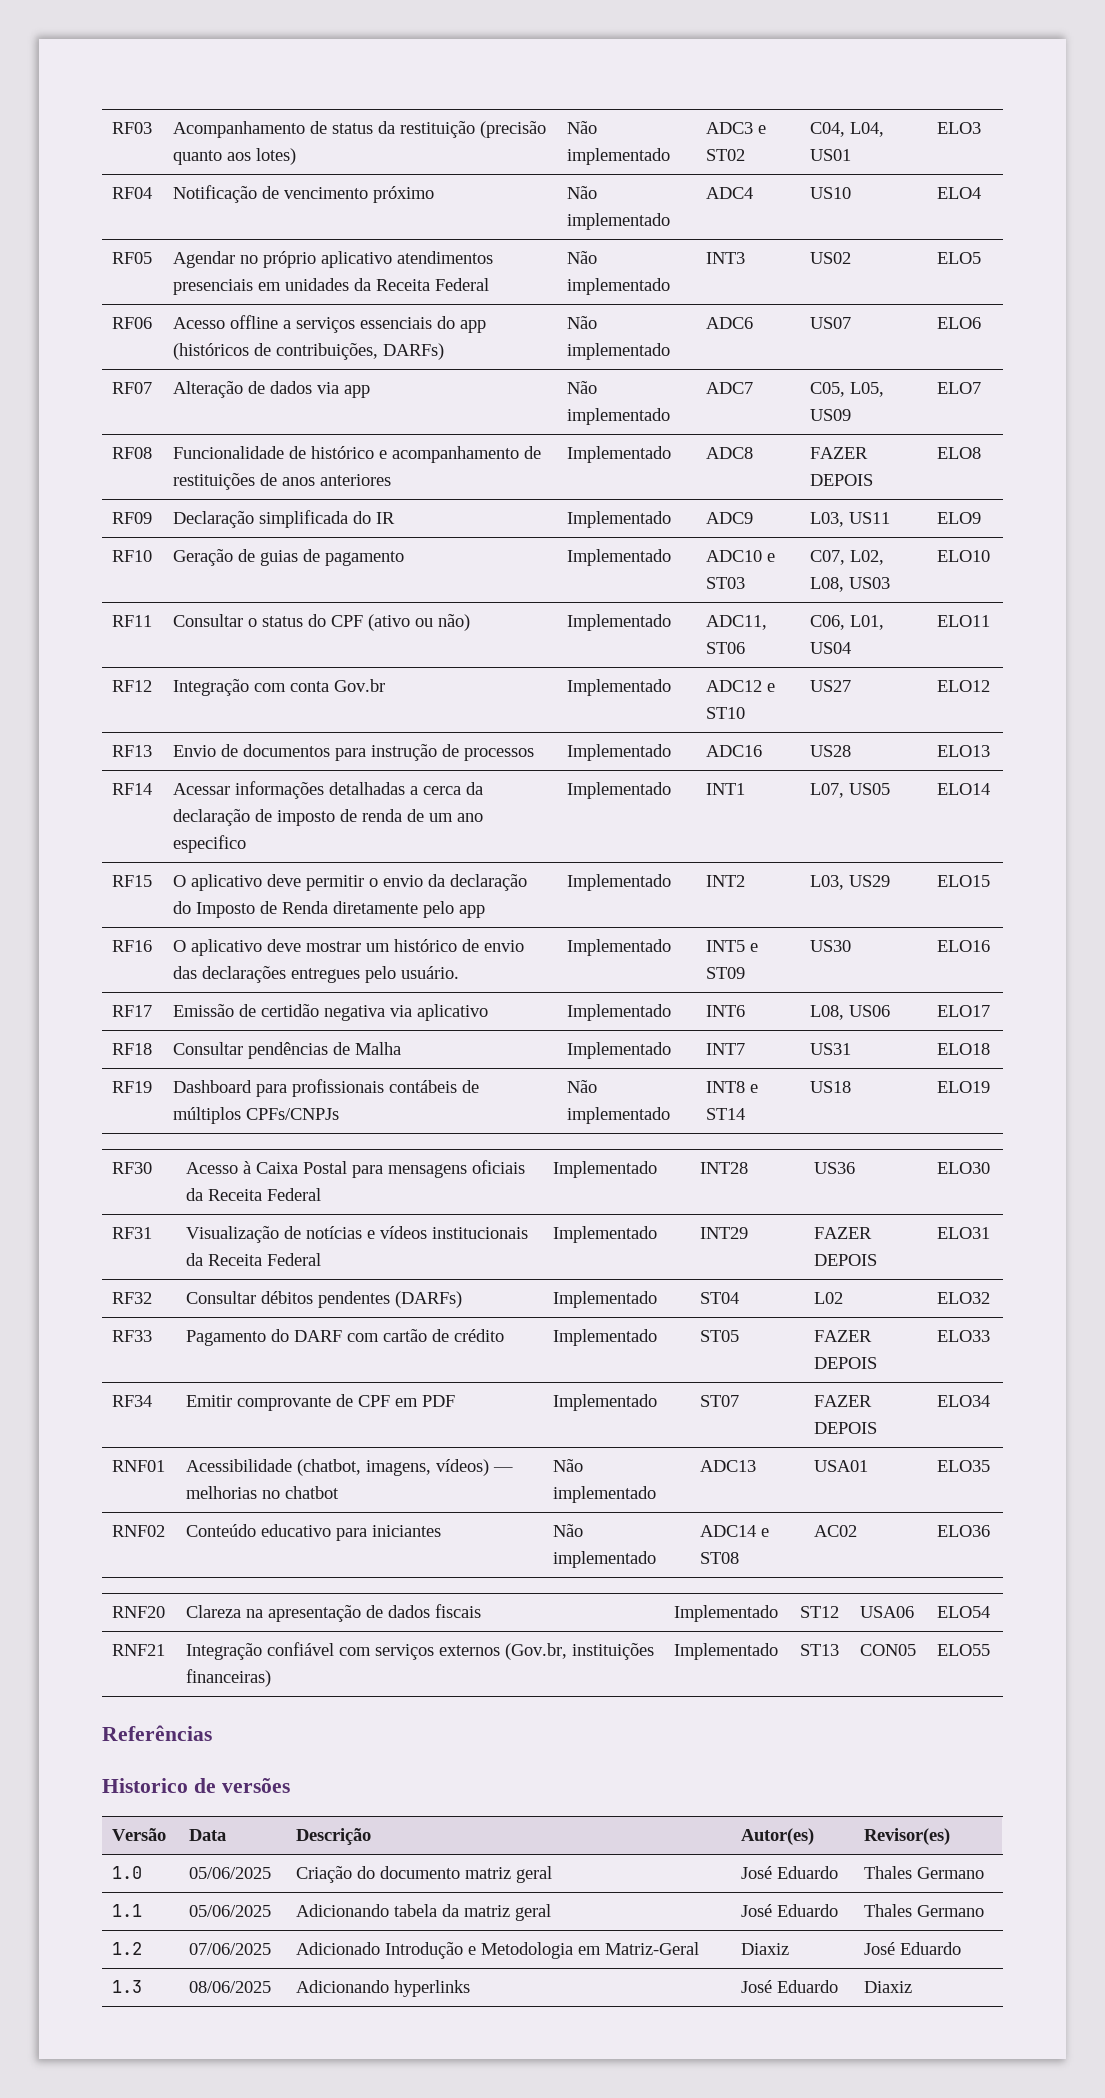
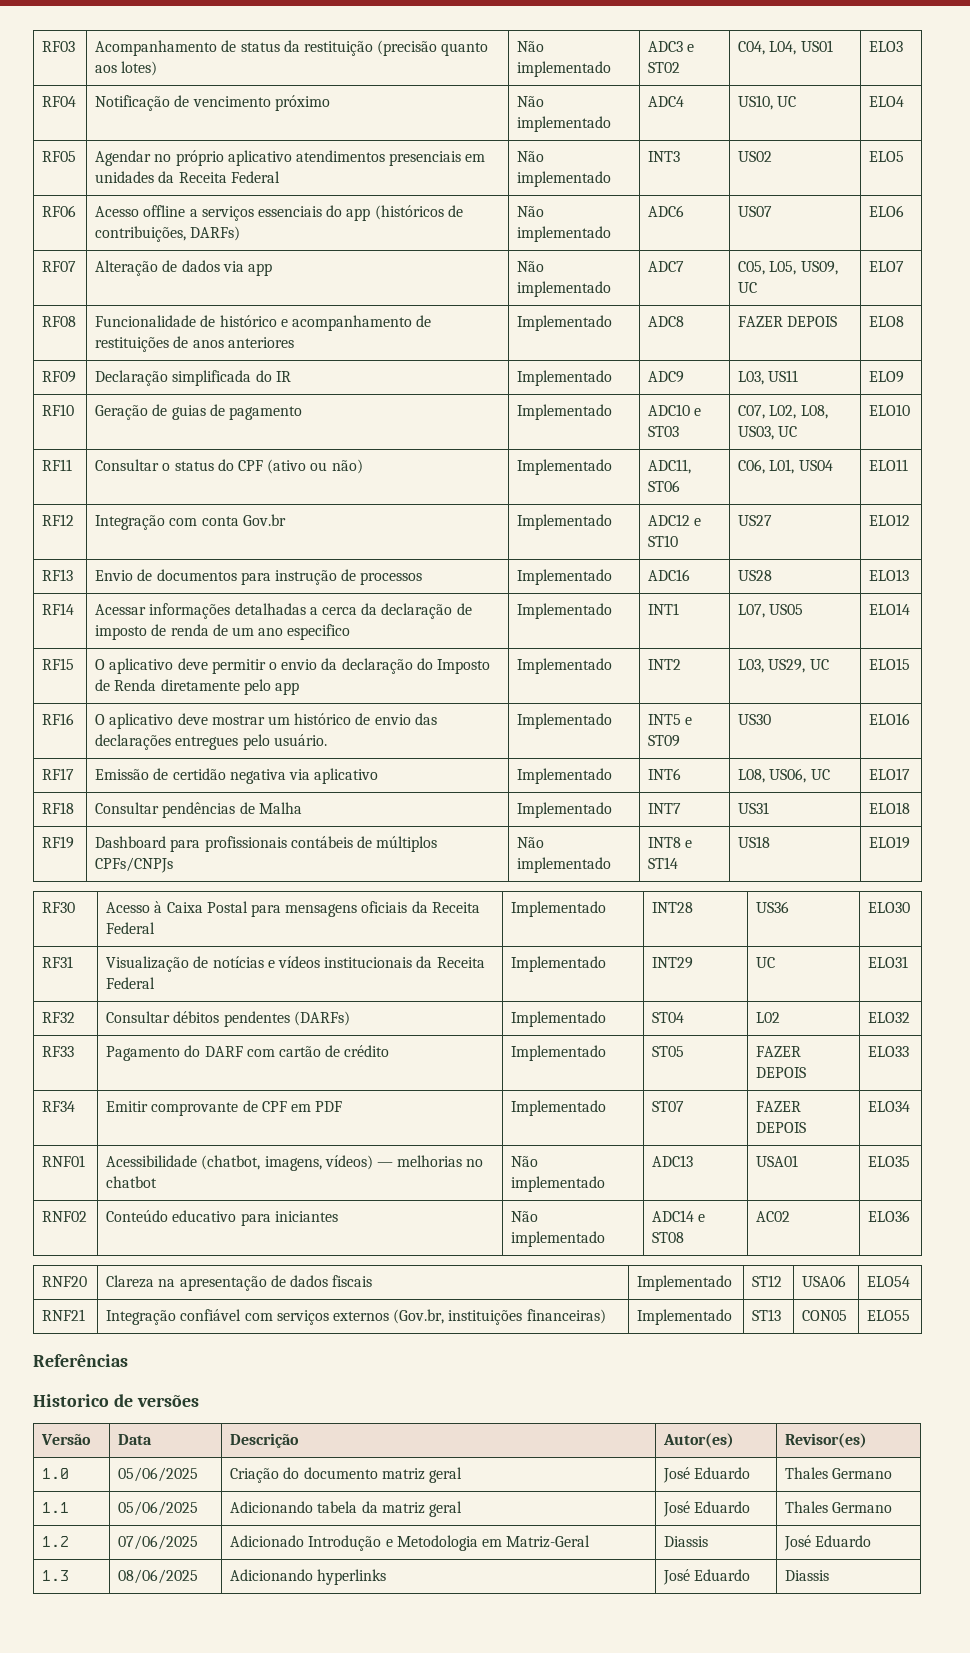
- RF04 | Notificação de vencimento próximo | Não implementado | ADC4 | US10 | ELO4
+ RF04 | Notificação de vencimento próximo | Não implementado | ADC4 | US10, UC | ELO4
- RF07 | Alteração de dados via app | Não implementado | ADC7 | C05, L05, US09 | ELO7
+ RF07 | Alteração de dados via app | Não implementado | ADC7 | C05, L05, US09, UC | ELO7
- RF10 | Geração de guias de pagamento | Implementado | ADC10 e ST03 | C07, L02, L08, US03 | ELO10
+ RF10 | Geração de guias de pagamento | Implementado | ADC10 e ST03 | C07, L02, L08, US03, UC | ELO10
- RF15 | O aplicativo deve permitir o envio da declaração do Imposto de Renda diretamente pelo app | Implementado | INT2 | L03, US29 | ELO15
+ RF15 | O aplicativo deve permitir o envio da declaração do Imposto de Renda diretamente pelo app | Implementado | INT2 | L03, US29, UC | ELO15
- RF17 | Emissão de certidão negativa via aplicativo | Implementado | INT6 | L08, US06 | ELO17
+ RF17 | Emissão de certidão negativa via aplicativo | Implementado | INT6 | L08, US06, UC | ELO17
- RF31 | Visualização de notícias e vídeos institucionais da Receita Federal | Implementado | INT29 | FAZER DEPOIS | ELO31
+ RF31 | Visualização de notícias e vídeos institucionais da Receita Federal | Implementado | INT29 | UC | ELO31
- 1.2 | 07/06/2025 | Adicionado Introdução e Metodologia em Matriz-Geral | Diaxiz | José Eduardo
+ 1.2 | 07/06/2025 | Adicionado Introdução e Metodologia em Matriz-Geral | Diassis | José Eduardo
- 1.3 | 08/06/2025 | Adicionando hyperlinks | José Eduardo | Diaxiz
+ 1.3 | 08/06/2025 | Adicionando hyperlinks | José Eduardo | Diassis

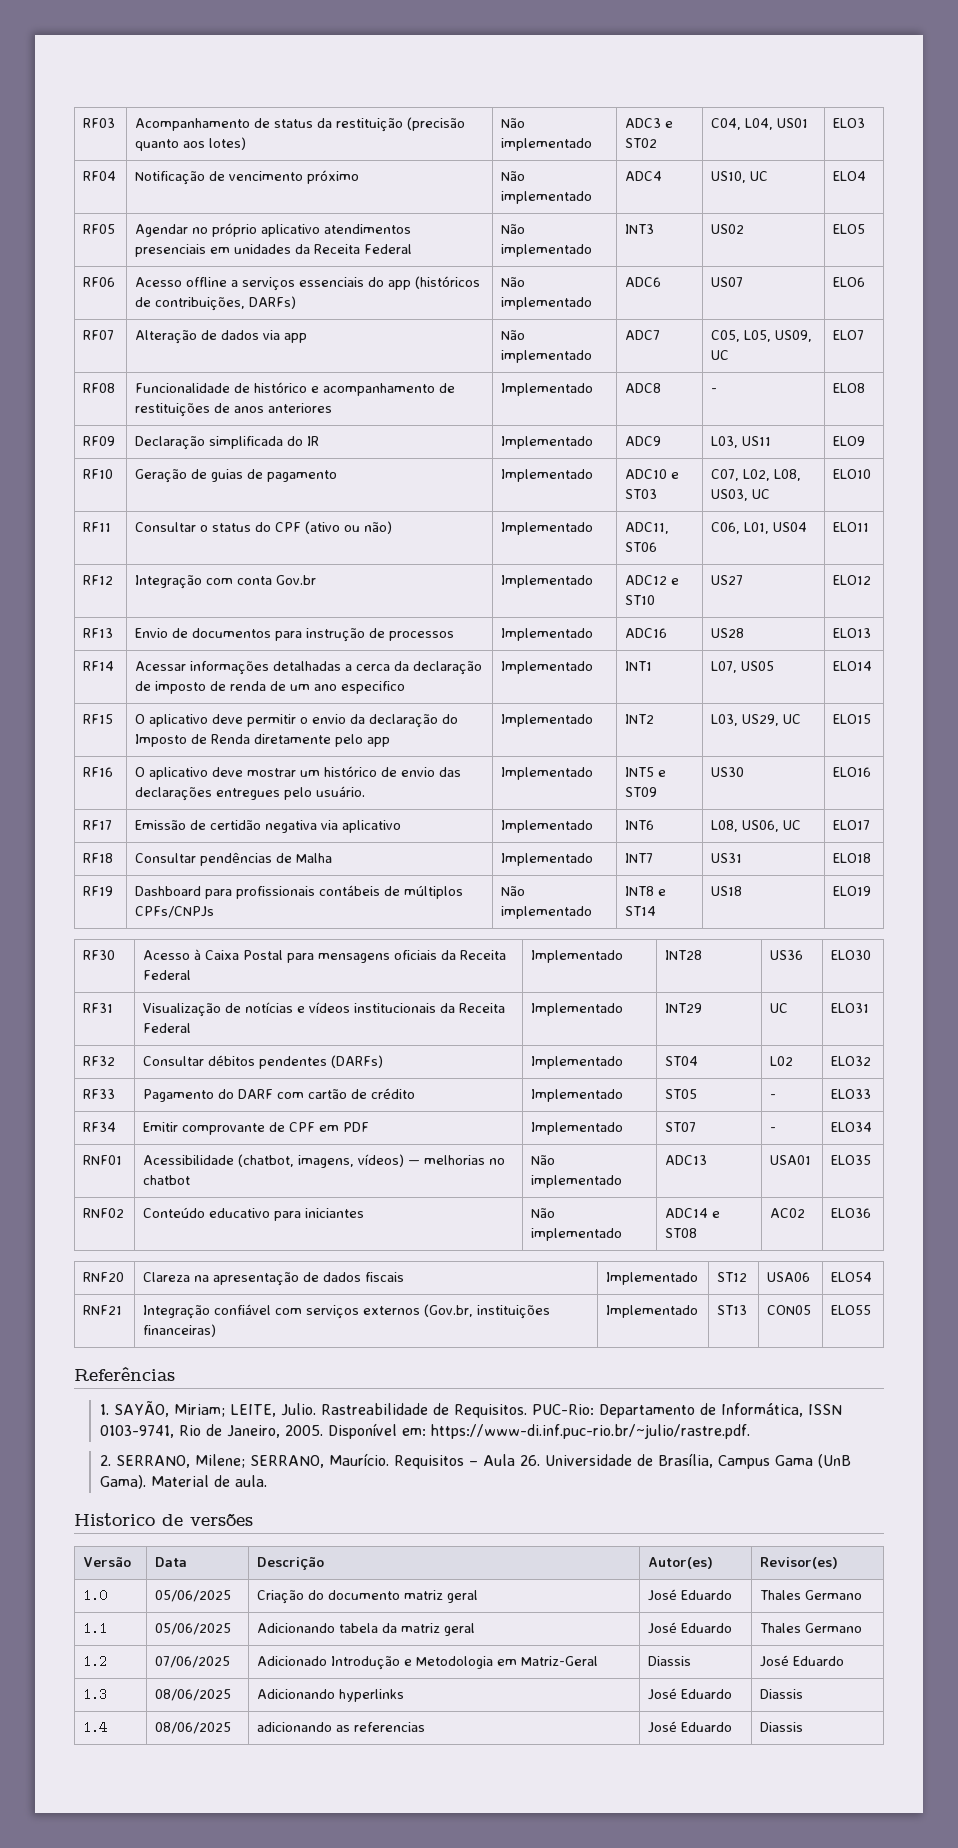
- RF08 | Funcionalidade de histórico e acompanhamento de restituições de anos anteriores | Implementado | ADC8 | FAZER DEPOIS | ELO8
+ RF08 | Funcionalidade de histórico e acompanhamento de restituições de anos anteriores | Implementado | ADC8 | - | ELO8
- RF33 | Pagamento do DARF com cartão de crédito | Implementado | ST05 | FAZER DEPOIS | ELO33
+ RF33 | Pagamento do DARF com cartão de crédito | Implementado | ST05 | - | ELO33
- RF34 | Emitir comprovante de CPF em PDF | Implementado | ST07 | FAZER DEPOIS | ELO34
+ RF34 | Emitir comprovante de CPF em PDF | Implementado | ST07 | - | ELO34
+ 1. SAYÃO, Miriam; LEITE, Julio. Rastreabilidade de Requisitos. PUC-Rio: Departamento de Informática, ISSN 0103-9741, Rio de Janeiro, 2005. Disponível em: https://www-di.inf.puc-rio.br/~julio/rastre.pdf.
+ 2. SERRANO, Milene; SERRANO, Maurício. Requisitos – Aula 26. Universidade de Brasília, Campus Gama (UnB Gama). Material de aula.
+ 1.4 | 08/06/2025 | adicionando as referencias | José Eduardo | Diassis

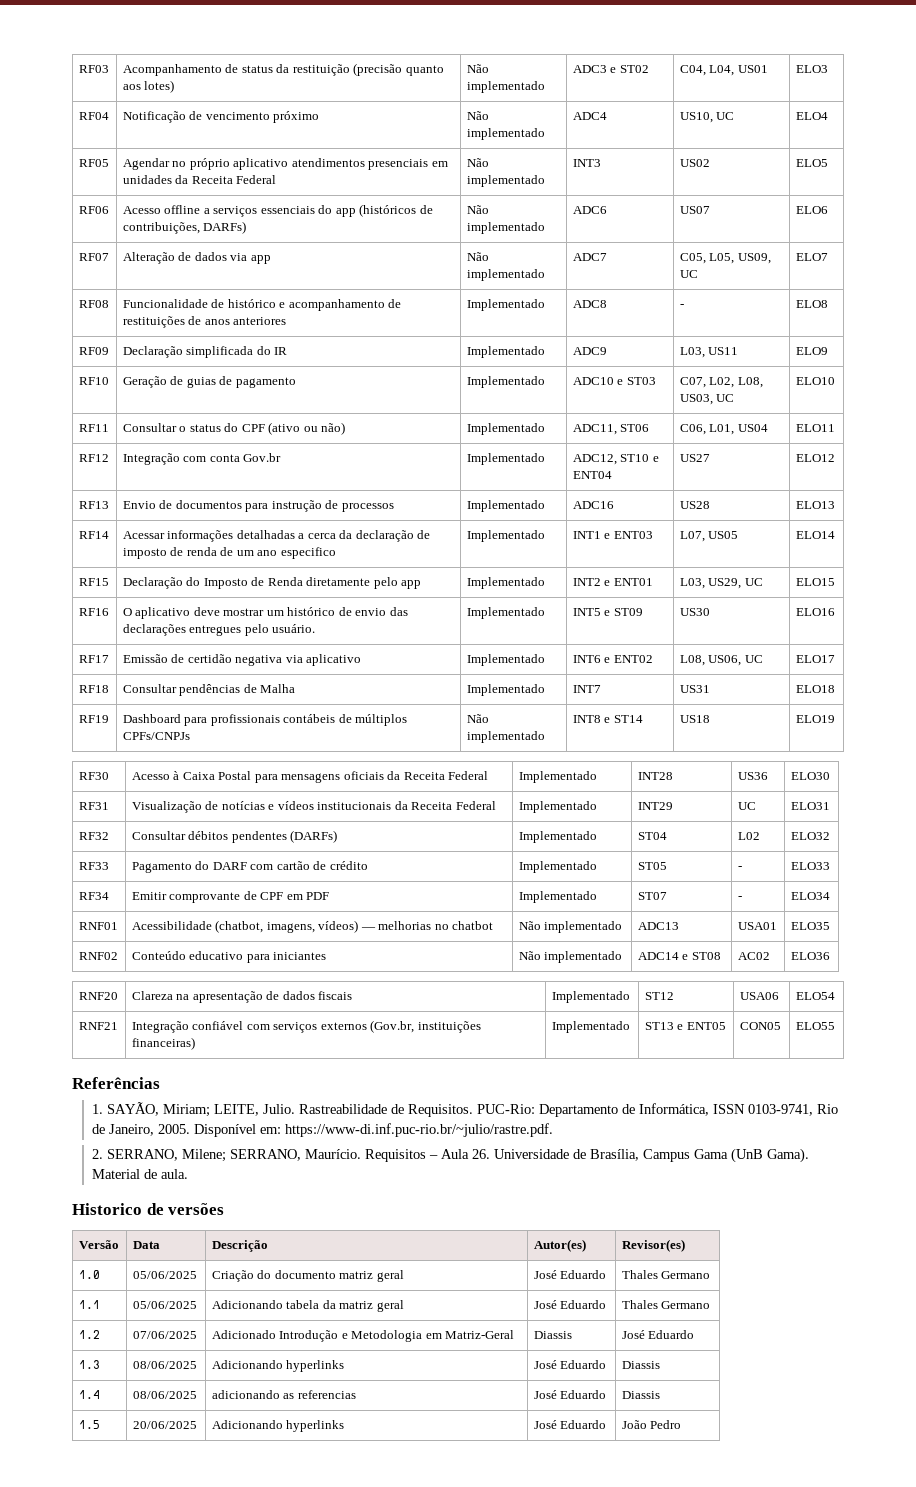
- RF12 | Integração com conta Gov.br | Implementado | ADC12 e ST10 | US27 | ELO12
+ RF12 | Integração com conta Gov.br | Implementado | ADC12, ST10 e ENT04 | US27 | ELO12
- RF14 | Acessar informações detalhadas a cerca da declaração de imposto de renda de um ano especifico | Implementado | INT1 | L07, US05 | ELO14
+ RF14 | Acessar informações detalhadas a cerca da declaração de imposto de renda de um ano especifico | Implementado | INT1 e ENT03 | L07, US05 | ELO14
- RF15 | O aplicativo deve permitir o envio da declaração do Imposto de Renda diretamente pelo app | Implementado | INT2 | L03, US29, UC | ELO15
+ RF15 | Declaração do Imposto de Renda diretamente pelo app | Implementado | INT2 e ENT01 | L03, US29, UC | ELO15
- RF17 | Emissão de certidão negativa via aplicativo | Implementado | INT6 | L08, US06, UC | ELO17
+ RF17 | Emissão de certidão negativa via aplicativo | Implementado | INT6 e ENT02 | L08, US06, UC | ELO17
- RNF21 | Integração confiável com serviços externos (Gov.br, instituições financeiras) | Implementado | ST13 | CON05 | ELO55
+ RNF21 | Integração confiável com serviços externos (Gov.br, instituições financeiras) | Implementado | ST13 e ENT05 | CON05 | ELO55
+ 1.5 | 20/06/2025 | Adicionando hyperlinks | José Eduardo | João Pedro

